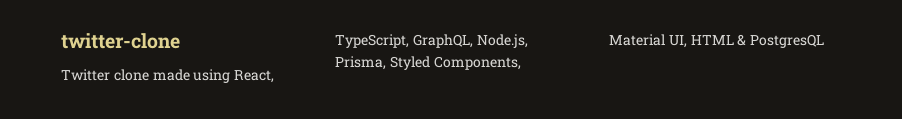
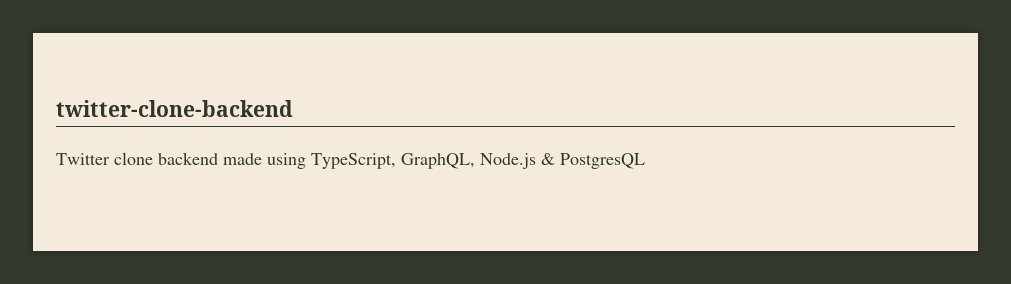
- twitter-clone
+ twitter-clone-backend
- Twitter clone made using React, TypeScript, GraphQL, Node.js, Prisma, Styled Components, Material UI, HTML & PostgresQL
+ Twitter clone backend made using TypeScript, GraphQL, Node.js & PostgresQL

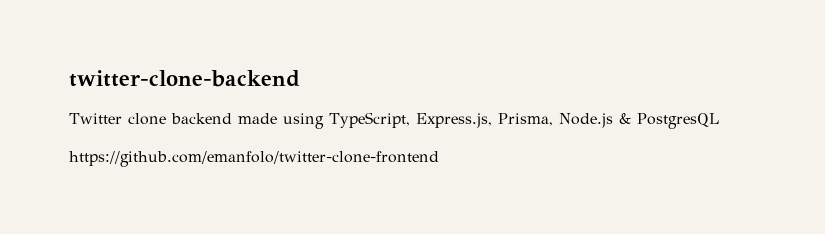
- Twitter clone backend made using TypeScript, GraphQL, Node.js & PostgresQL
+ Twitter clone backend made using TypeScript, Express.js, Prisma, Node.js & PostgresQL
+ https://github.com/emanfolo/twitter-clone-frontend

